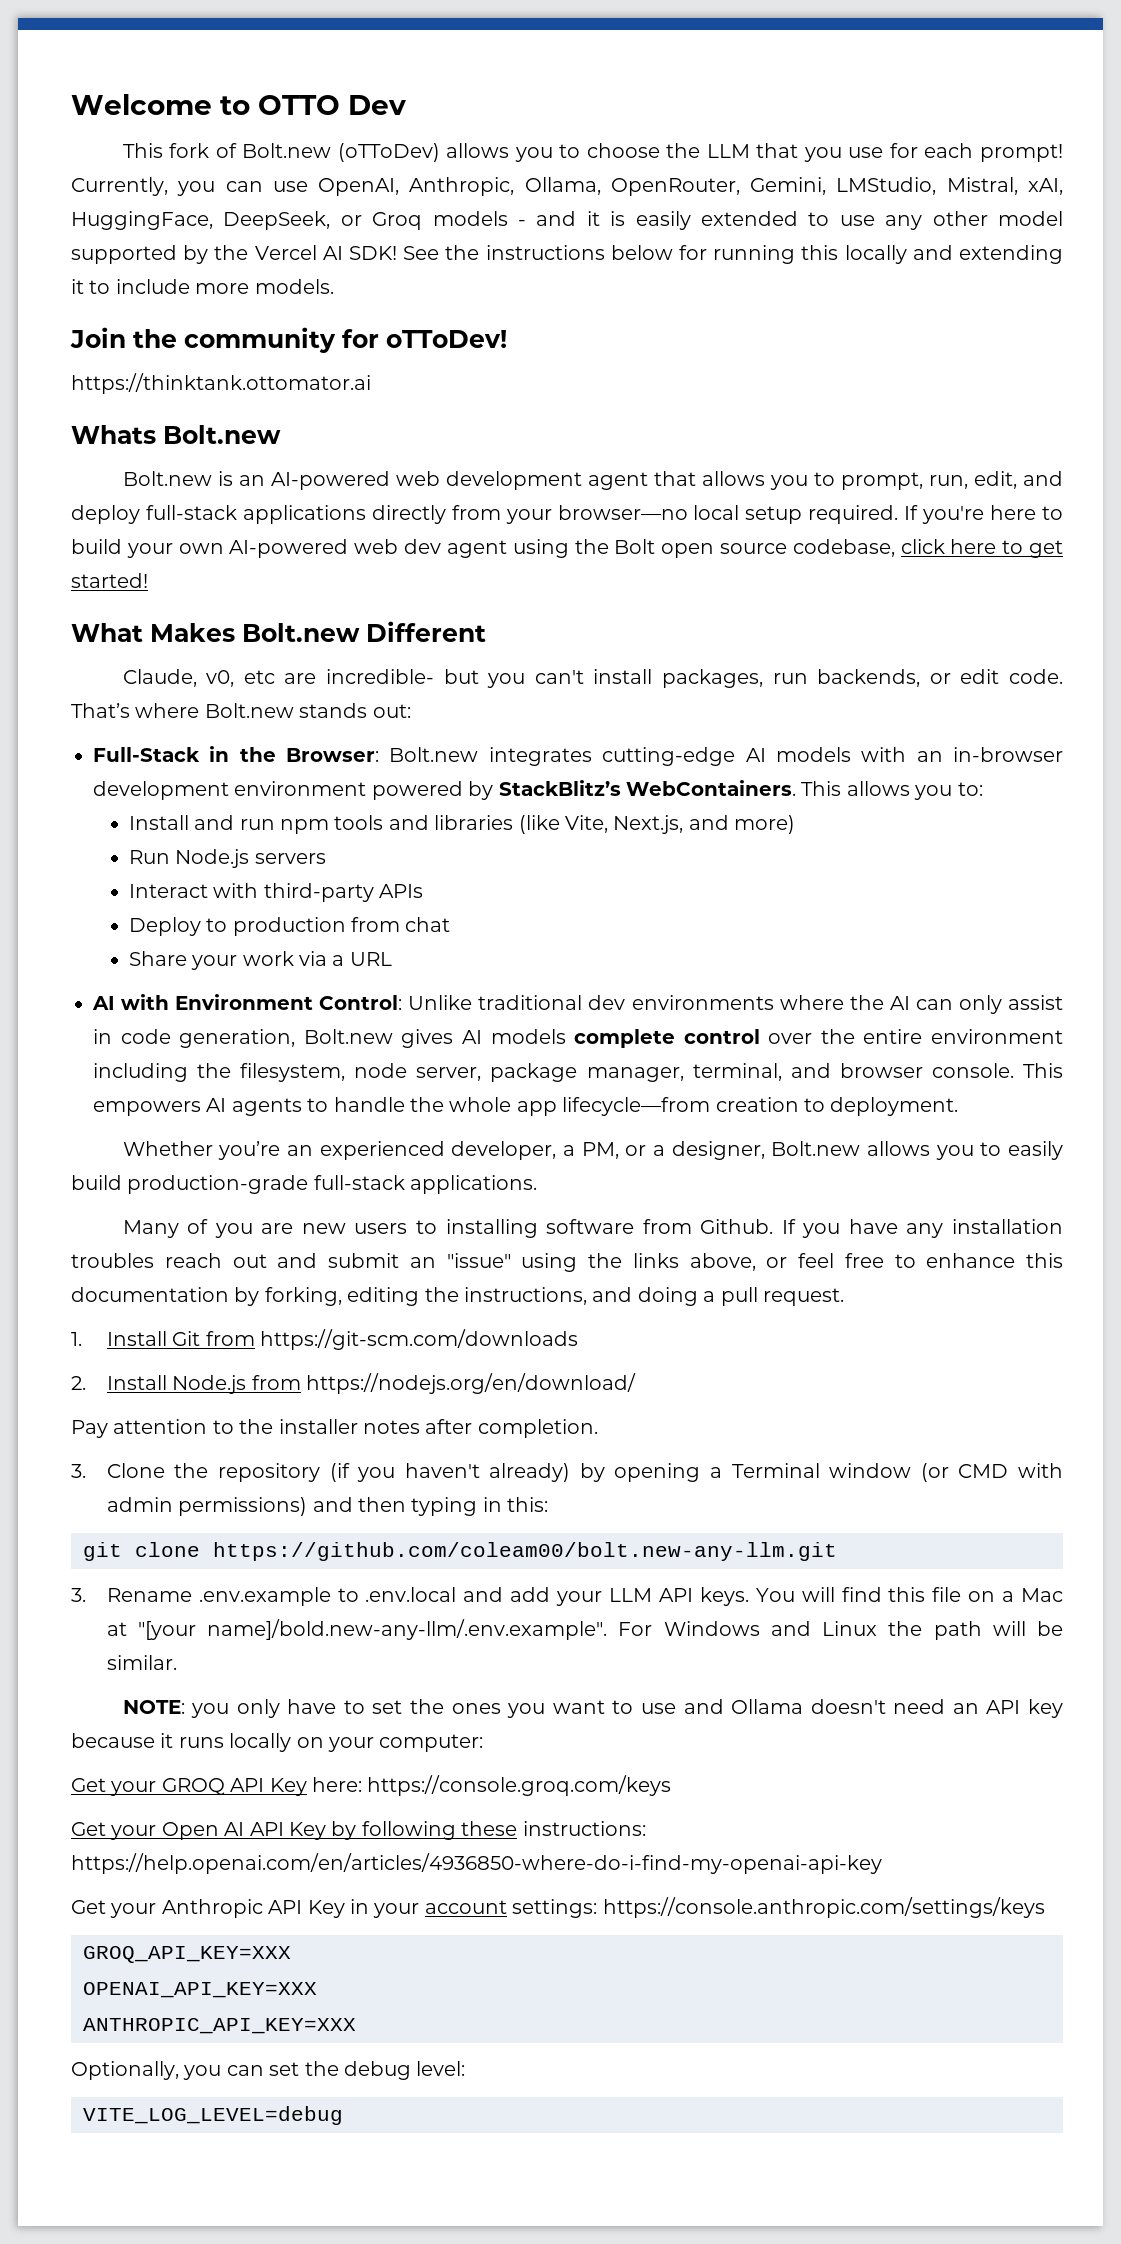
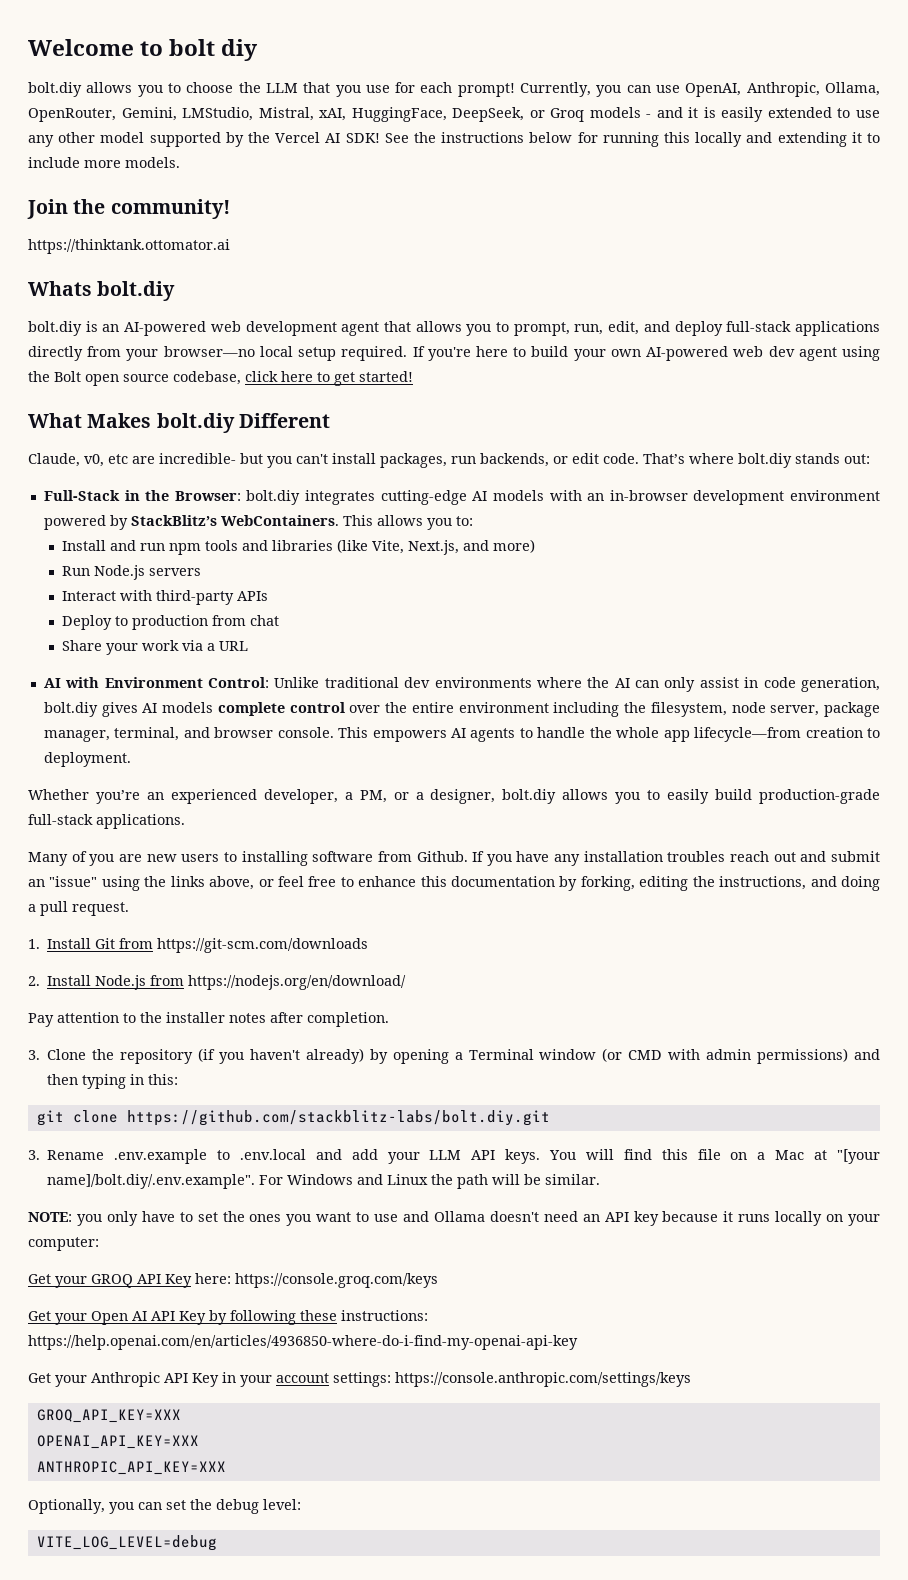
- Welcome to OTTO Dev
- This fork of Bolt.new (oTToDev) allows you to choose the LLM that you use for each prompt!
+ Welcome to bolt diy
+ bolt.diy allows you to choose the LLM that you use for each prompt!
- Join the community for oTToDev!
+ Join the community!
- Whats Bolt.new
- Bolt.new is an AI-powered web development agent that allows you to prompt, run, edit, and deploy full-stack applications directly from your browser—no local setup required.
+ Whats bolt.diy
+ bolt.diy is an AI-powered web development agent that allows you to prompt, run, edit, and deploy full-stack applications directly from your browser—no local setup required.
- What Makes Bolt.new Different
+ What Makes bolt.diy Different
- That’s where Bolt.new stands out:
+ That’s where bolt.diy stands out:
- Full-Stack in the Browser: Bolt.new integrates cutting-edge AI models with an in-browser development environment powered by StackBlitz’s WebContainers.
+ Full-Stack in the Browser: bolt.diy integrates cutting-edge AI models with an in-browser development environment powered by StackBlitz’s WebContainers.
- AI with Environment Control: Unlike traditional dev environments where the AI can only assist in code generation, Bolt.new gives AI models complete control over the entire environment including the filesystem, node server, package manager, terminal, and browser console.
+ AI with Environment Control: Unlike traditional dev environments where the AI can only assist in code generation, bolt.diy gives AI models complete control over the entire environment including the filesystem, node server, package manager, terminal, and browser console.
- Whether you’re an experienced developer, a PM, or a designer, Bolt.new allows you to easily build production-grade full-stack applications.
+ Whether you’re an experienced developer, a PM, or a designer, bolt.diy allows you to easily build production-grade full-stack applications.
- git clone https://github.com/coleam00/bolt.new-any-llm.git
+ git clone https://github.com/stackblitz-labs/bolt.diy.git
- You will find this file on a Mac at "[your name]/bold.new-any-llm/.env.example". For Windows and Linux the path will be similar.
+ You will find this file on a Mac at "[your name]/bolt.diy/.env.example". For Windows and Linux the path will be similar.

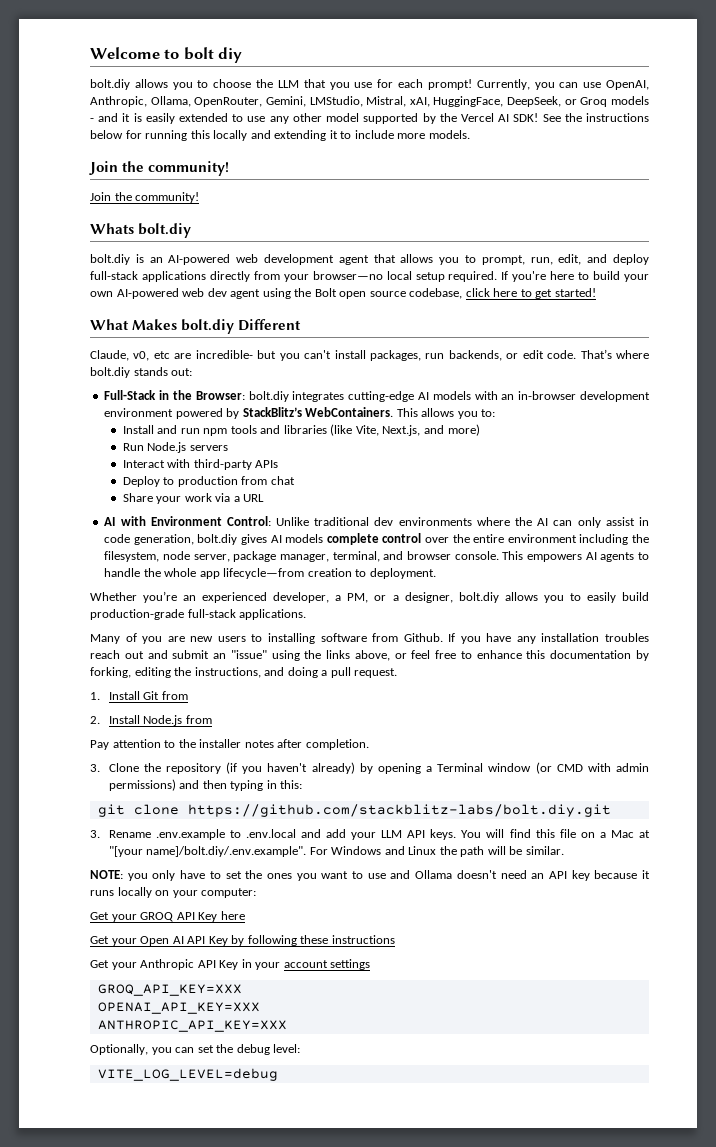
  See the instructions below for running this locally and extending it to include more models.
  Join the community!
- https://thinktank.ottomator.ai
+ Join the community!
- 1. Install Git from https://git-scm.com/downloads
+ 1. Install Git from
- 2. Install Node.js from https://nodejs.org/en/download/
+ 2. Install Node.js from
- Get your GROQ API Key here: https://console.groq.com/keys
+ Get your GROQ API Key here
- Get your Open AI API Key by following these instructions: https://help.openai.com/en/articles/4936850-where-do-i-find-my-openai-api-key
+ Get your Open AI API Key by following these instructions
- Get your Anthropic API Key in your account settings: https://console.anthropic.com/settings/keys
+ Get your Anthropic API Key in your account settings

